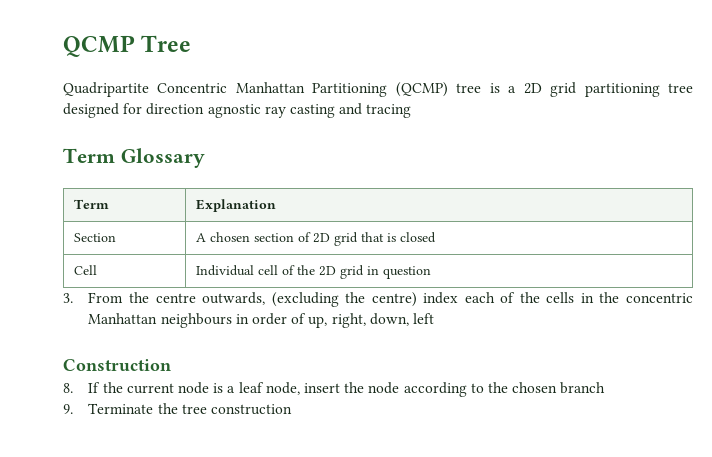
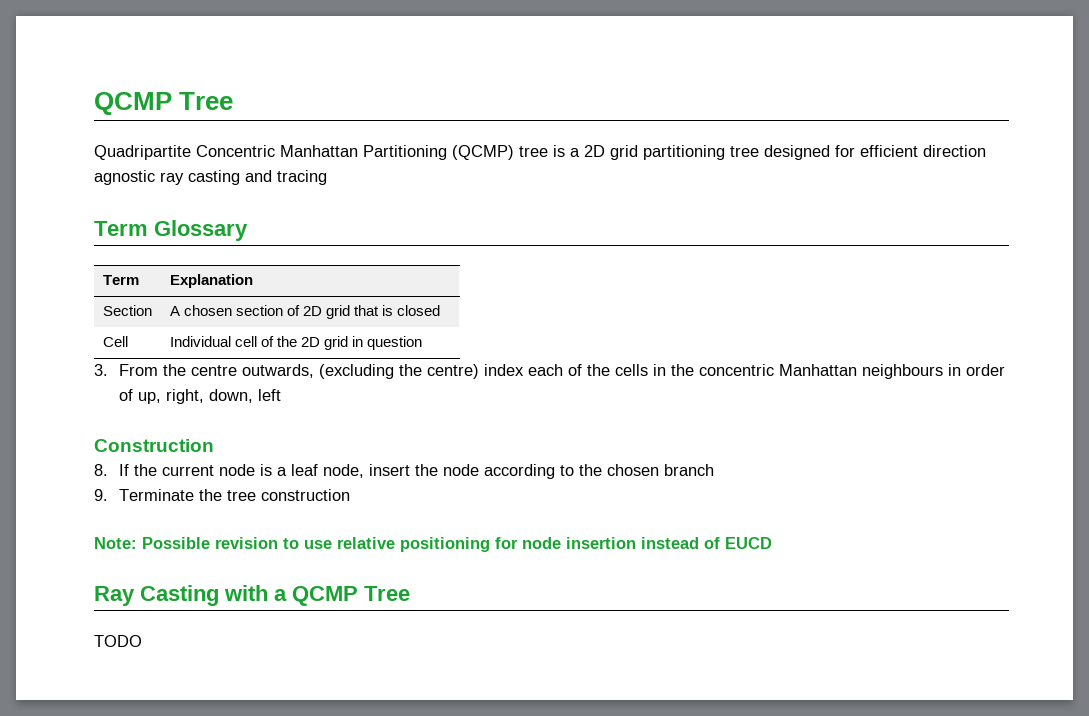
- Quadripartite Concentric Manhattan Partitioning (QCMP) tree is a 2D grid partitioning tree designed for direction agnostic ray casting and tracing
+ Quadripartite Concentric Manhattan Partitioning (QCMP) tree is a 2D grid partitioning tree designed for efficient direction agnostic ray casting and tracing
+ Note: Possible revision to use relative positioning for node insertion instead of EUCD
+ Ray Casting with a QCMP Tree
+ TODO

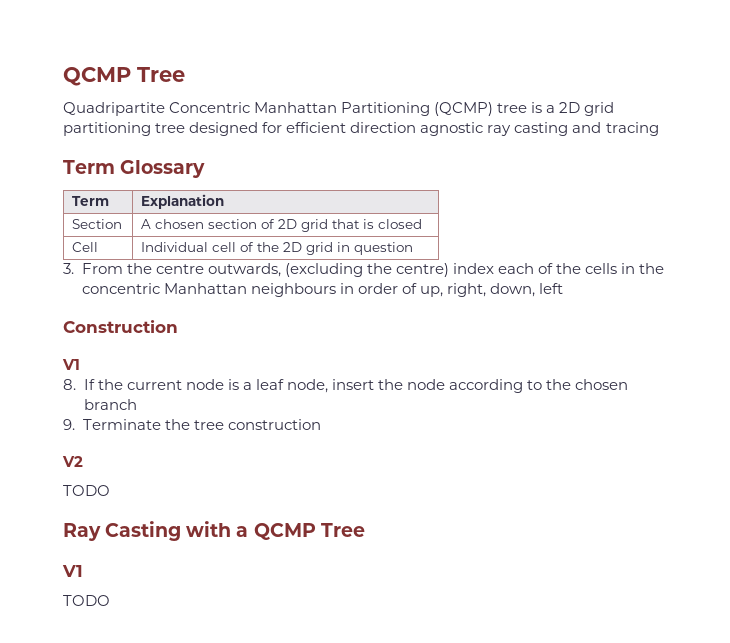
  Construction
+ V1
- Note: Possible revision to use relative positioning for node insertion instead of EUCD
+ V2
+ TODO
  Ray Casting with a QCMP Tree
+ V1

